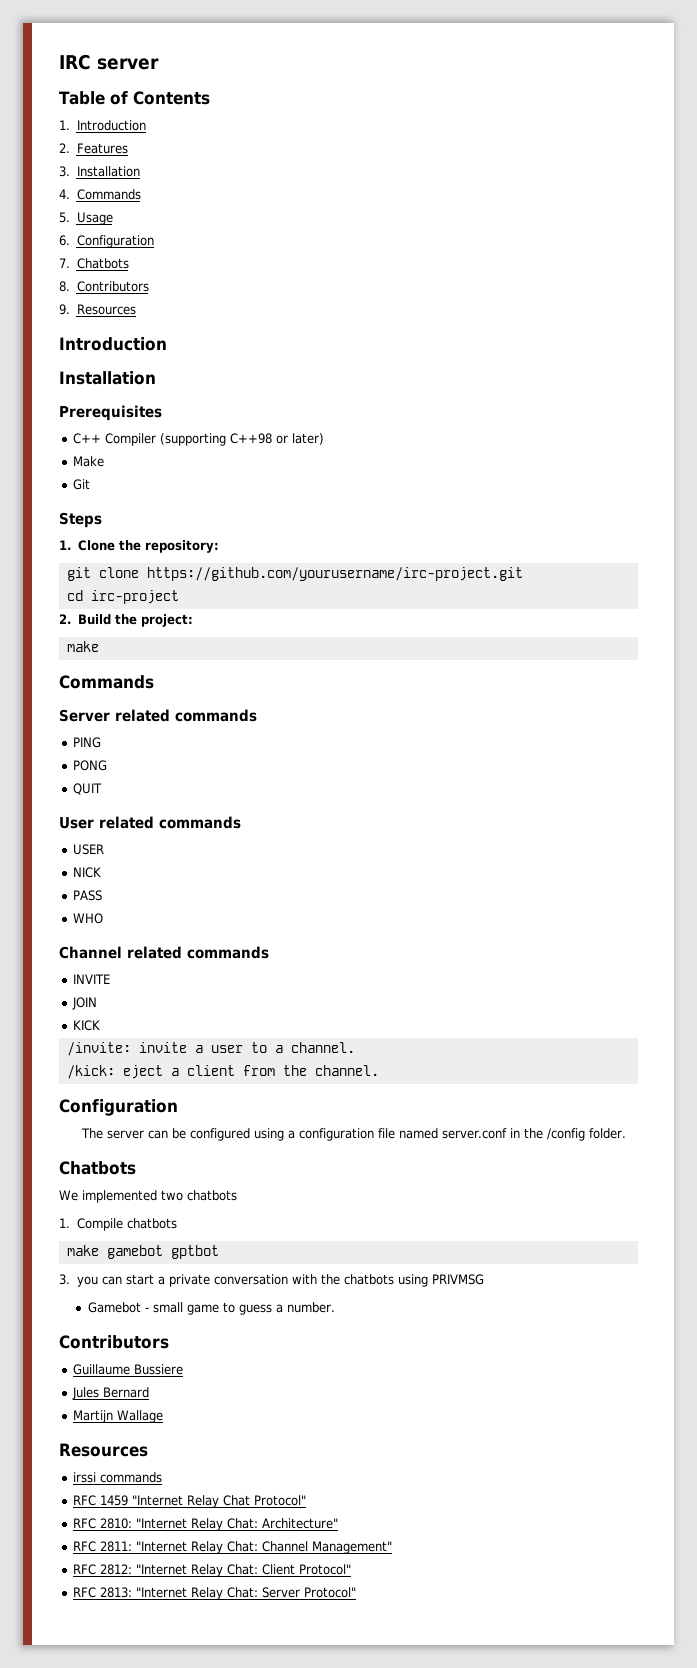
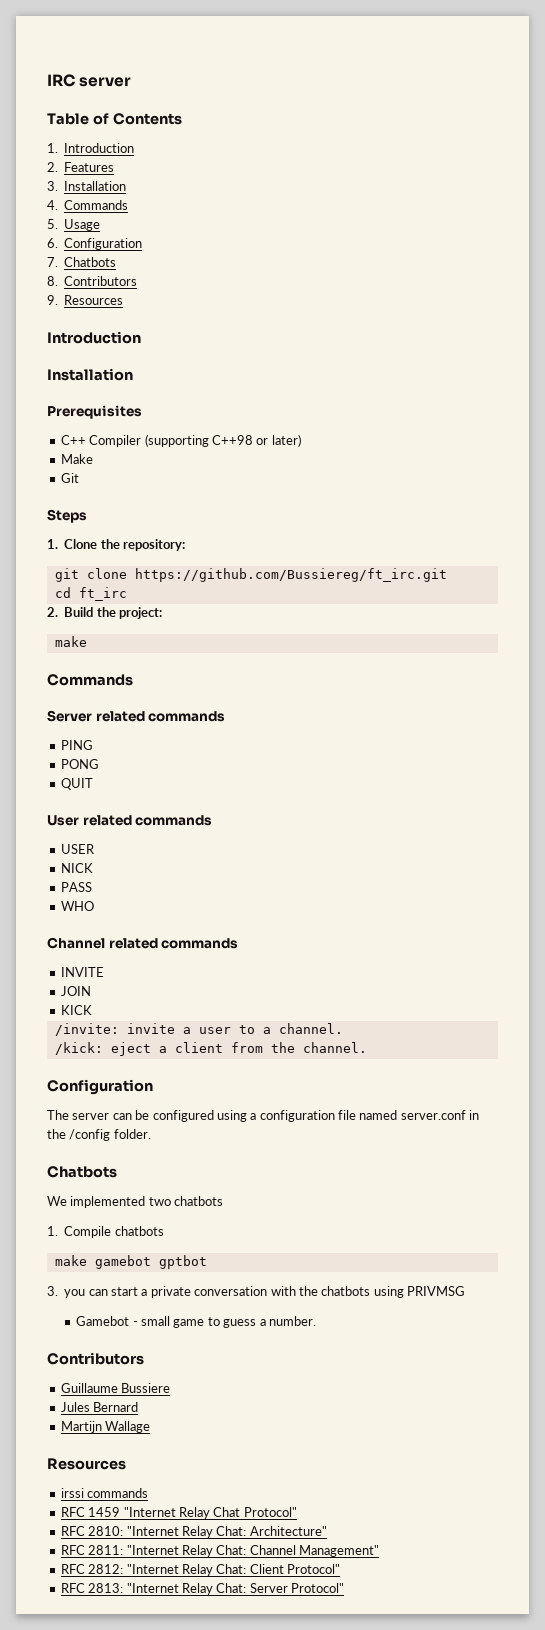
- git clone https://github.com/yourusername/irc-project.git
+ git clone https://github.com/Bussiereg/ft_irc.git
- cd irc-project
+ cd ft_irc

